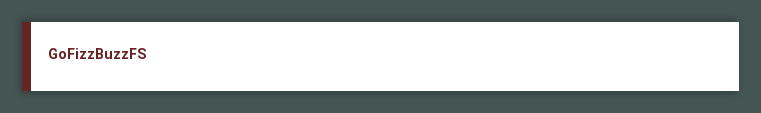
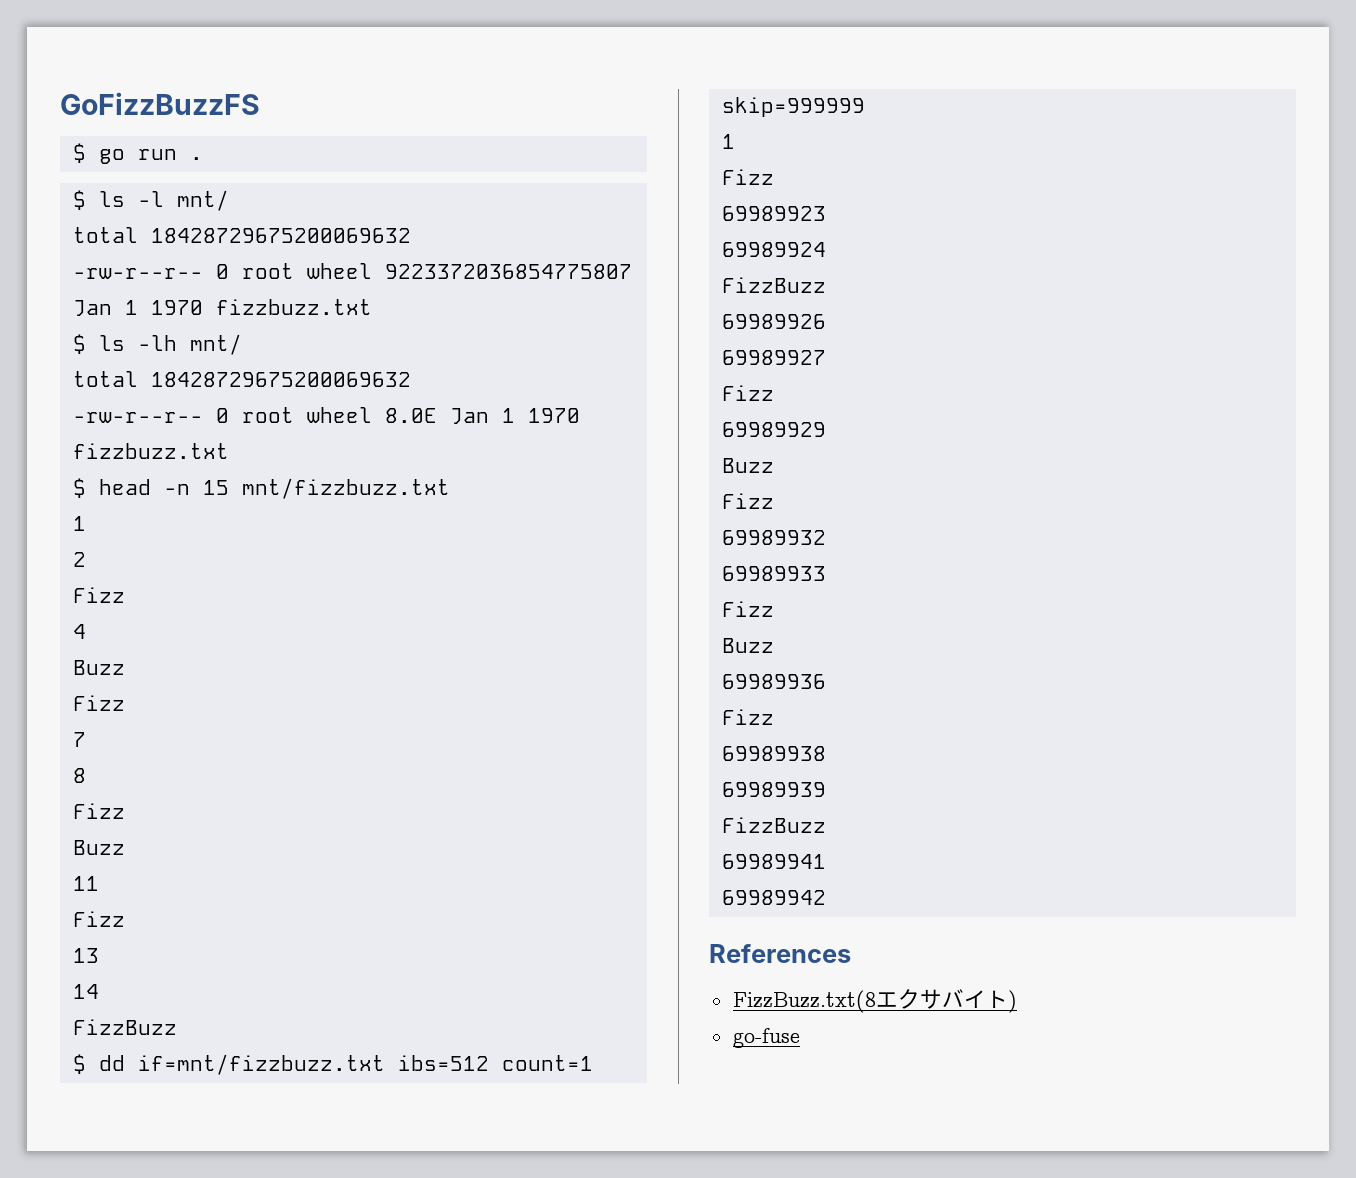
+ $ go run .
+ $ ls -l mnt/
+ total 18428729675200069632
+ -rw-r--r-- 0 root wheel 9223372036854775807 Jan 1 1970 fizzbuzz.txt
+ $ ls -lh mnt/
+ total 18428729675200069632
+ -rw-r--r-- 0 root wheel 8.0E Jan 1 1970 fizzbuzz.txt
+ $ head -n 15 mnt/fizzbuzz.txt
+ 1
+ 2
+ Fizz
+ 4
+ Buzz
+ Fizz
+ 7
+ 8
+ Fizz
+ Buzz
+ 11
+ Fizz
+ 13
+ 14
+ FizzBuzz
+ $ dd if=mnt/fizzbuzz.txt ibs=512 count=1 skip=999999
+ 1
+ Fizz
+ 69989923
+ 69989924
+ FizzBuzz
+ 69989926
+ 69989927
+ Fizz
+ 69989929
+ Buzz
+ Fizz
+ 69989932
+ 69989933
+ Fizz
+ Buzz
+ 69989936
+ Fizz
+ 69989938
+ 69989939
+ FizzBuzz
+ 69989941
+ 69989942
+ References
+ FizzBuzz.txt(8エクサバイト)
+ go-fuse

